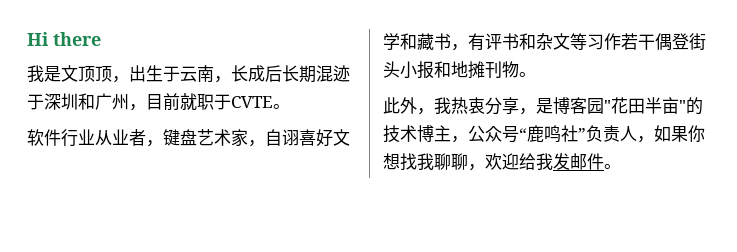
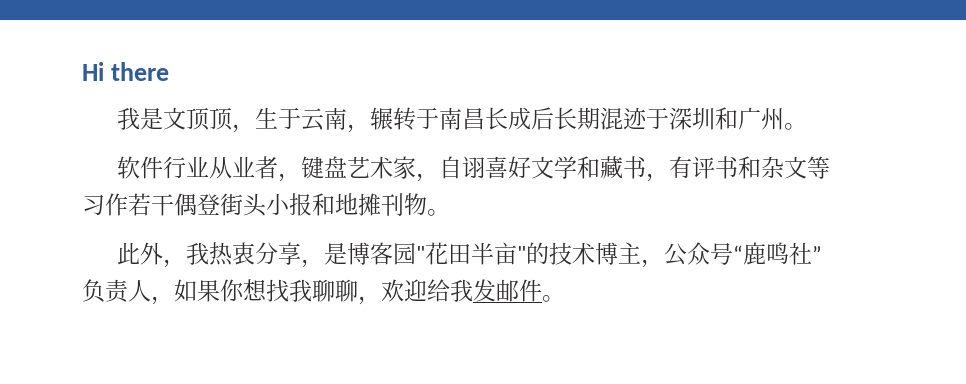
- 我是文顶顶，出生于云南，长成后长期混迹于深圳和广州，目前就职于CVTE。
+ 我是文顶顶，生于云南，辗转于南昌长成后长期混迹于深圳和广州。

